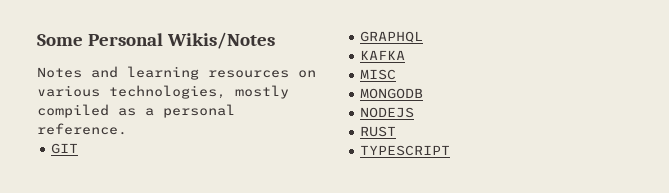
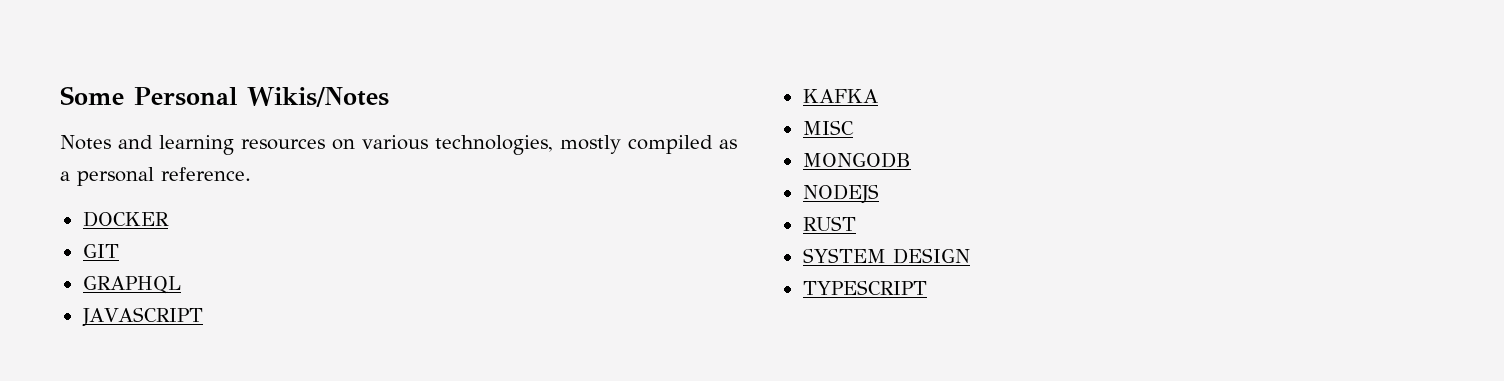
+ DOCKER
+ JAVASCRIPT
+ SYSTEM DESIGN

